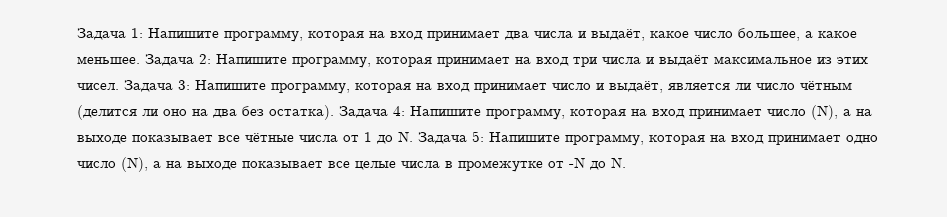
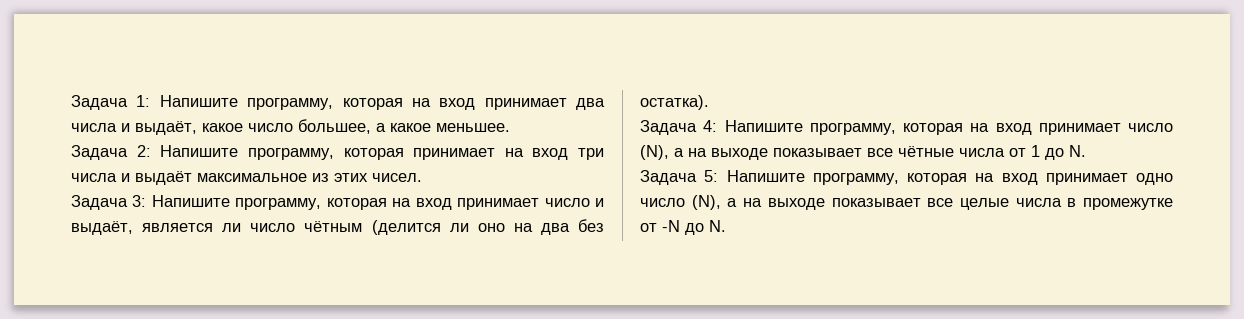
- Напишите программу, которая на вход принимает два числа и выдаёт, какое число большее, а какое меньшее. Задача 2:
+ Напишите программу, которая на вход принимает два числа и выдаёт, какое число большее, а какое меньшее.
+ Задача 2:
- Напишите программу, которая принимает на вход три числа и выдаёт максимальное из этих чисел. Задача 3:
+ Напишите программу, которая принимает на вход три числа и выдаёт максимальное из этих чисел.
+ Задача 3:
- Напишите программу, которая на вход принимает число и выдаёт, является ли число чётным (делится ли оно на два без остатка). Задача 4:
+ Напишите программу, которая на вход принимает число и выдаёт, является ли число чётным (делится ли оно на два без остатка).
+ Задача 4:
- Напишите программу, которая на вход принимает число (N), а на выходе показывает все чётные числа от 1 до N. Задача 5:
+ Напишите программу, которая на вход принимает число (N), а на выходе показывает все чётные числа от 1 до N.
+ Задача 5:

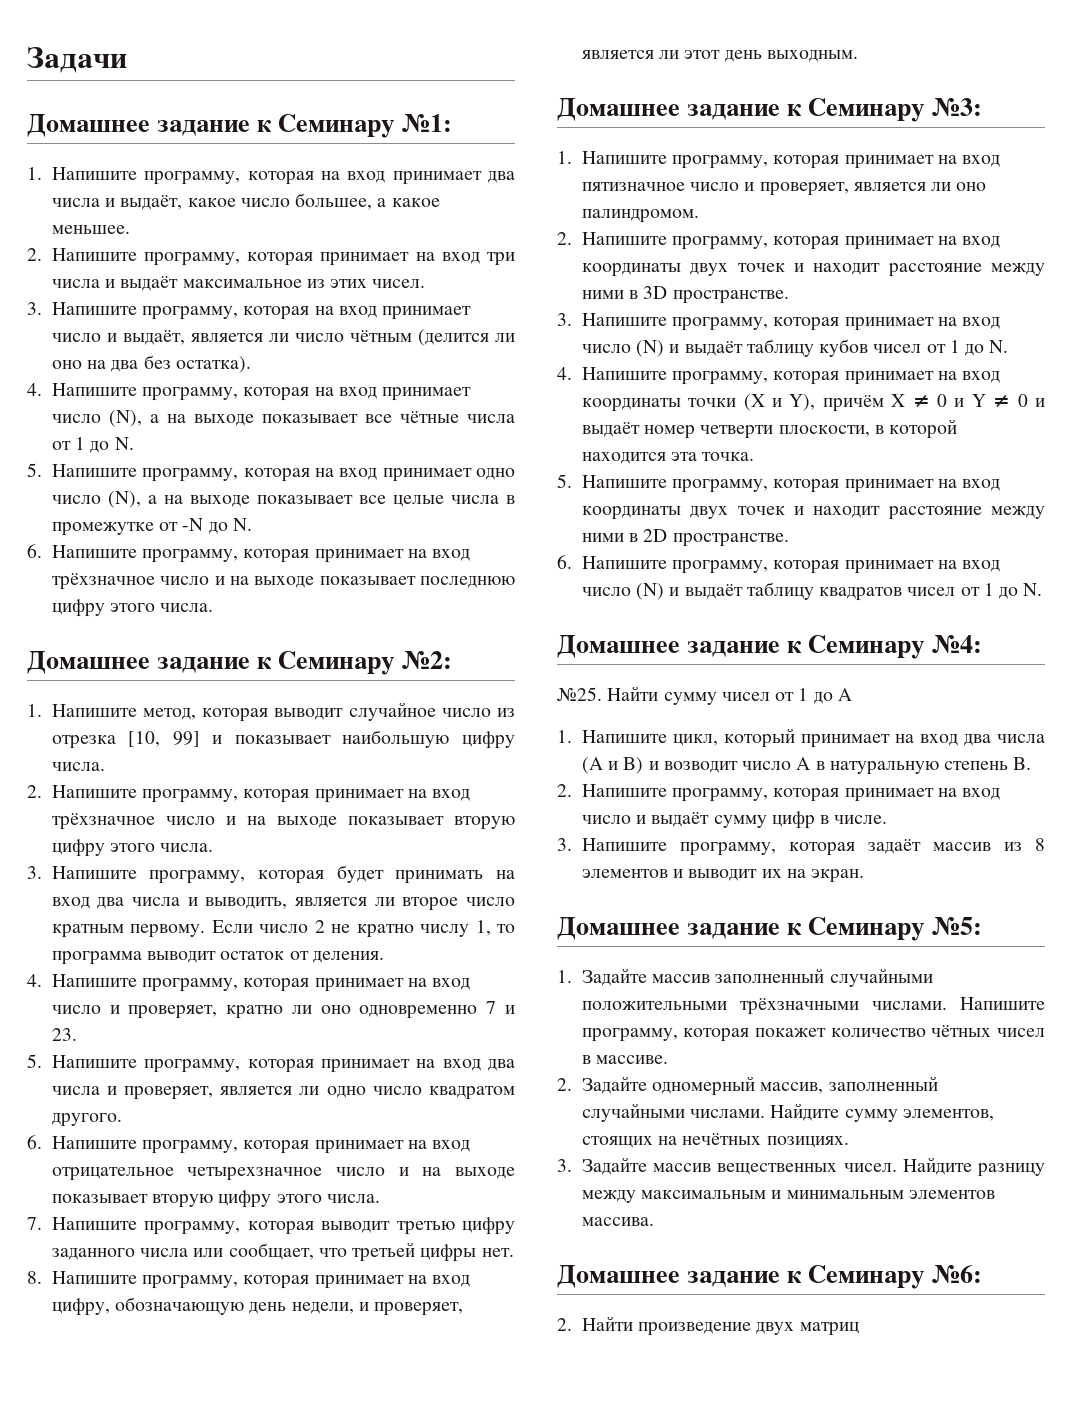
- Задача 1: Напишите программу, которая на вход принимает два числа и выдаёт, какое число большее, а какое меньшее.
+ Задачи
+ Домашнее задание к Семинару №1:
+ 1. Напишите программу, которая на вход принимает два числа и выдаёт, какое число большее, а какое меньшее.
- Задача 2: Напишите программу, которая принимает на вход три числа и выдаёт максимальное из этих чисел.
+ 2. Напишите программу, которая принимает на вход три числа и выдаёт максимальное из этих чисел.
- Задача 3: Напишите программу, которая на вход принимает число и выдаёт, является ли число чётным (делится ли оно на два без остатка).
+ 3. Напишите программу, которая на вход принимает число и выдаёт, является ли число чётным (делится ли оно на два без остатка).
- Задача 4: Напишите программу, которая на вход принимает число (N), а на выходе показывает все чётные числа от 1 до N.
+ 4. Напишите программу, которая на вход принимает число (N), а на выходе показывает все чётные числа от 1 до N.
- Задача 5: Напишите программу, которая на вход принимает одно число (N), а на выходе показывает все целые числа в промежутке от -N до N.
+ 5. Напишите программу, которая на вход принимает одно число (N), а на выходе показывает все целые числа в промежутке от -N до N.
+ 6. Напишите программу, которая принимает на вход трёхзначное число и на выходе показывает последнюю цифру этого числа.
+ Домашнее задание к Семинару №2:
+ 1. Напишите метод, которая выводит случайное число из отрезка [10, 99] и показывает наибольшую цифру числа.
+ 2. Напишите программу, которая принимает на вход трёхзначное число и на выходе показывает вторую цифру этого числа.
+ 3. Напишите программу, которая будет принимать на вход два числа и выводить, является ли второе число кратным первому. Если число 2 не кратно числу 1, то программа выводит остаток от деления.
+ 4. Напишите программу, которая принимает на вход число и проверяет, кратно ли оно одновременно 7 и 23.
+ 5. Напишите программу, которая принимает на вход два числа и проверяет, является ли одно число квадратом другого.
+ 6. Напишите программу, которая принимает на вход отрицательное четырехзначное число и на выходе показывает вторую цифру этого числа.
+ 7. Напишите программу, которая выводит третью цифру заданного числа или сообщает, что третьей цифры нет.
+ 8. Напишите программу, которая принимает на вход цифру, обозначающую день недели, и проверяет, является ли этот день выходным.
+ Домашнее задание к Семинару №3:
+ 1. Напишите программу, которая принимает на вход пятизначное число и проверяет, является ли оно палиндромом.
+ 2. Напишите программу, которая принимает на вход координаты двух точек и находит расстояние между ними в 3D пространстве.
+ 3. Напишите программу, которая принимает на вход число (N) и выдаёт таблицу кубов чисел от 1 до N.
+ 4. Напишите программу, которая принимает на вход координаты точки (X и Y), причём X ≠ 0 и Y ≠ 0 и выдаёт номер четверти плоскости, в которой находится эта точка.
+ 5. Напишите программу, которая принимает на вход координаты двух точек и находит расстояние между ними в 2D пространстве.
+ 6. Напишите программу, которая принимает на вход число (N) и выдаёт таблицу квадратов чисел от 1 до N.
+ Домашнее задание к Семинару №4:
+ №25. Найти сумму чисел от 1 до А
+ 1. Напишите цикл, который принимает на вход два числа (A и B) и возводит число A в натуральную степень B.
+ 2. Напишите программу, которая принимает на вход число и выдаёт сумму цифр в числе.
+ 3. Напишите программу, которая задаёт массив из 8 элементов и выводит их на экран.
+ Домашнее задание к Семинару №5:
+ 1. Задайте массив заполненный случайными положительными трёхзначными числами. Напишите программу, которая покажет количество чётных чисел в массиве.
+ 2. Задайте одномерный массив, заполненный случайными числами. Найдите сумму элементов, стоящих на нечётных позициях.
+ 3. Задайте массив вещественных чисел. Найдите разницу между максимальным и минимальным элементов массива.
+ Домашнее задание к Семинару №6:
+ 2. Найти произведение двух матриц

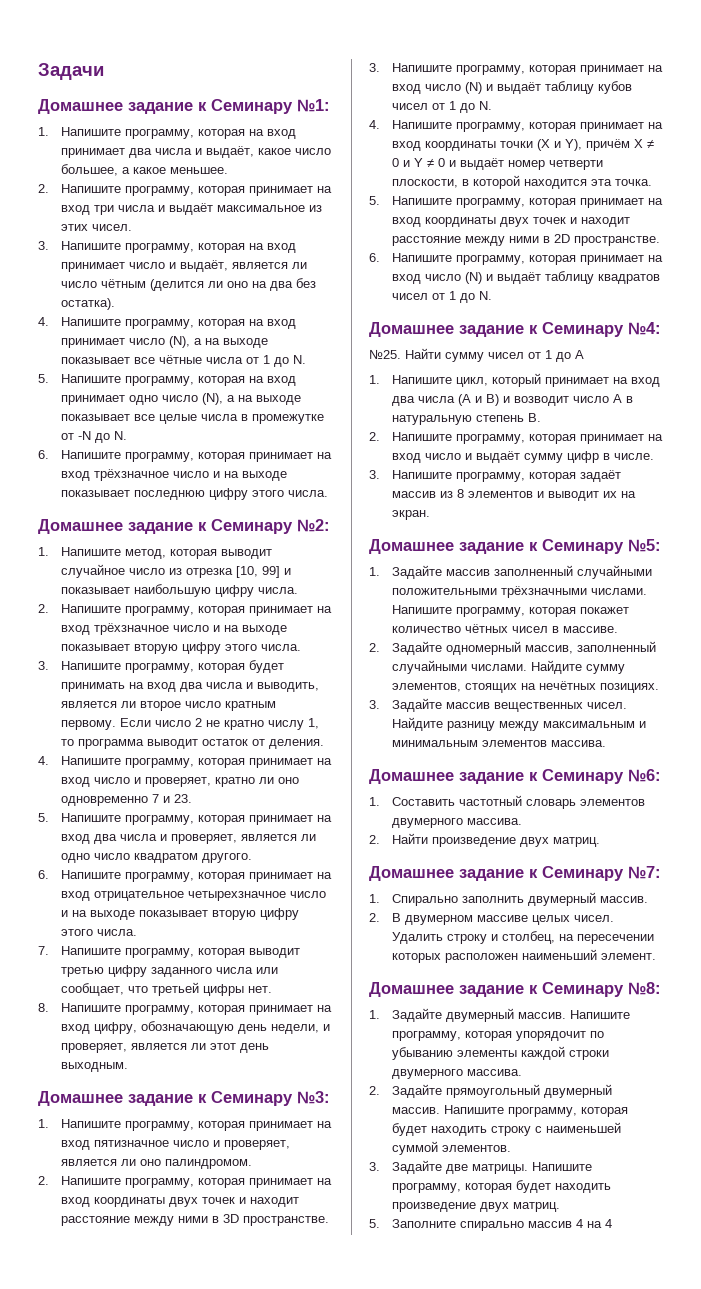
- 2. Найти произведение двух матриц
+ 1. Составить частотный словарь элементов двумерного массива.
+ 2. Найти произведение двух матриц.
+ Домашнее задание к Семинару №7:
+ 1. Спирально заполнить двумерный массив.
+ 2. В двумерном массиве целых чисел. Удалить строку и столбец, на пересечении которых расположен наименьший элемент.
+ Домашнее задание к Семинару №8:
+ 1. Задайте двумерный массив. Напишите программу, которая упорядочит по убыванию элементы каждой строки двумерного массива.
+ 2. Задайте прямоугольный двумерный массив. Напишите программу, которая будет находить строку с наименьшей суммой элементов.
+ 3. Задайте две матрицы. Напишите программу, которая будет находить произведение двух матриц.
+ 5. Заполните спирально массив 4 на 4

